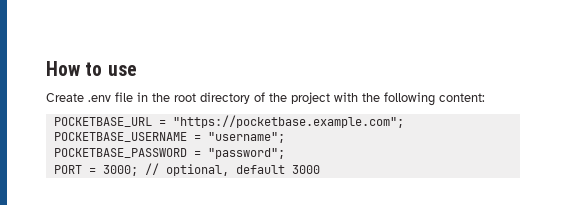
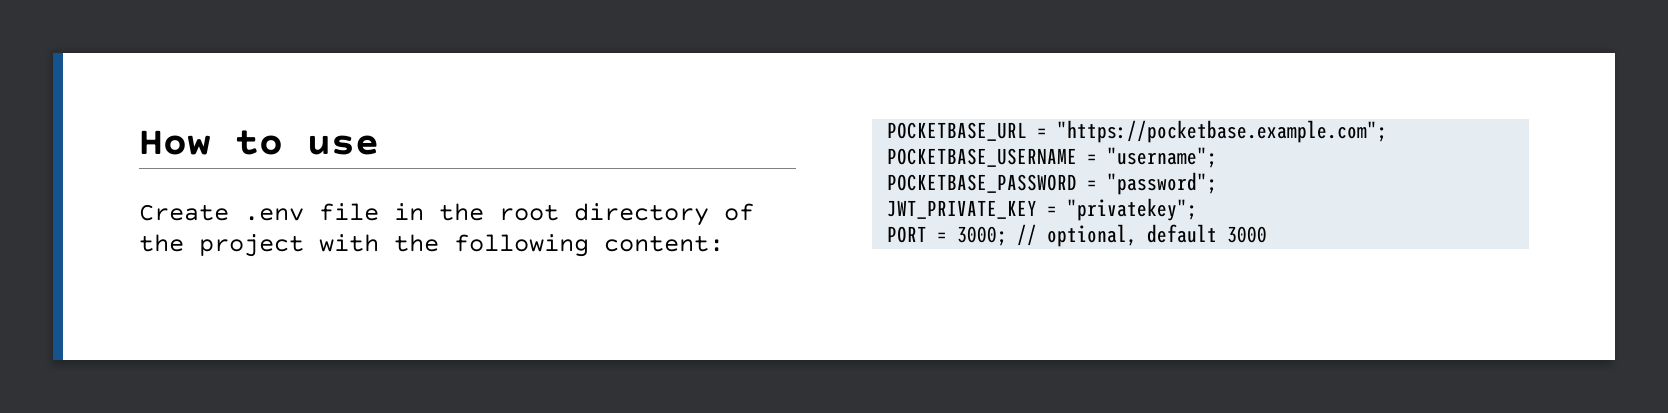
+ JWT_PRIVATE_KEY = "privatekey";

